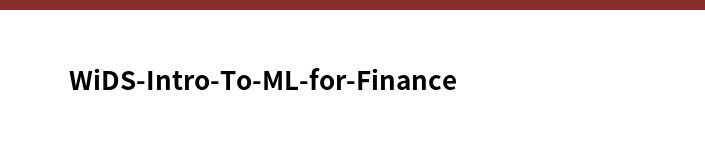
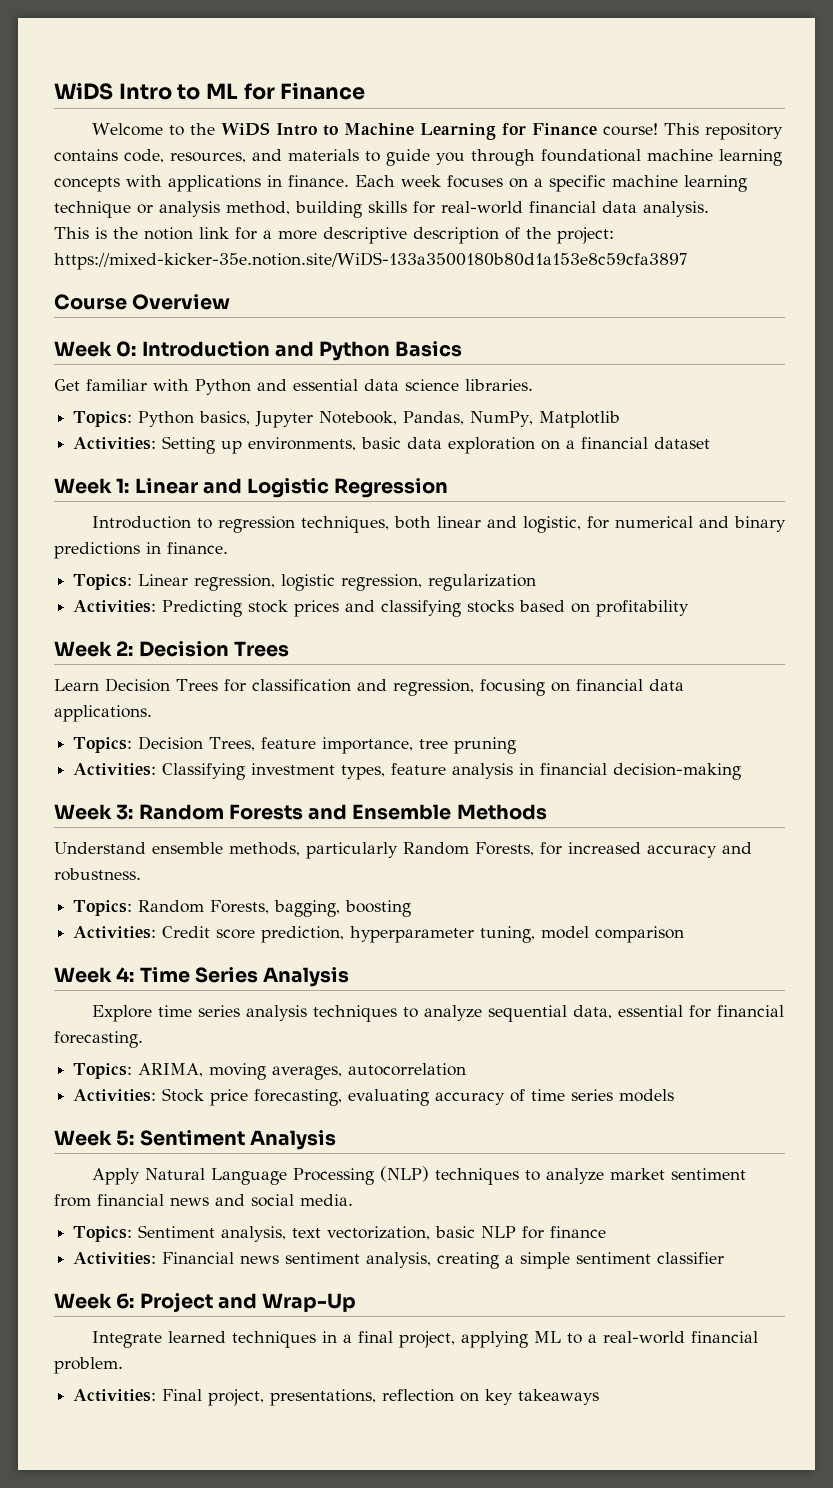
- WiDS-Intro-To-ML-for-Finance
+ WiDS Intro to ML for Finance
+ Welcome to the WiDS Intro to Machine Learning for Finance course! This repository contains code, resources, and materials to guide you through foundational machine learning concepts with applications in finance. Each week focuses on a specific machine learning technique or analysis method, building skills for real-world financial data analysis.
+ This is the notion link for a more descriptive description of the project: https://mixed-kicker-35e.notion.site/WiDS-133a3500180b80d1a153e8c59cfa3897
+ Course Overview
+ Week 0: Introduction and Python Basics
+ Get familiar with Python and essential data science libraries.
+ Topics: Python basics, Jupyter Notebook, Pandas, NumPy, Matplotlib
+ Activities: Setting up environments, basic data exploration on a financial dataset
+ Week 1: Linear and Logistic Regression
+ Introduction to regression techniques, both linear and logistic, for numerical and binary predictions in finance.
+ Topics: Linear regression, logistic regression, regularization
+ Activities: Predicting stock prices and classifying stocks based on profitability
+ Week 2: Decision Trees
+ Learn Decision Trees for classification and regression, focusing on financial data applications.
+ Topics: Decision Trees, feature importance, tree pruning
+ Activities: Classifying investment types, feature analysis in financial decision-making
+ Week 3: Random Forests and Ensemble Methods
+ Understand ensemble methods, particularly Random Forests, for increased accuracy and robustness.
+ Topics: Random Forests, bagging, boosting
+ Activities: Credit score prediction, hyperparameter tuning, model comparison
+ Week 4: Time Series Analysis
+ Explore time series analysis techniques to analyze sequential data, essential for financial forecasting.
+ Topics: ARIMA, moving averages, autocorrelation
+ Activities: Stock price forecasting, evaluating accuracy of time series models
+ Week 5: Sentiment Analysis
+ Apply Natural Language Processing (NLP) techniques to analyze market sentiment from financial news and social media.
+ Topics: Sentiment analysis, text vectorization, basic NLP for finance
+ Activities: Financial news sentiment analysis, creating a simple sentiment classifier
+ Week 6: Project and Wrap-Up
+ Integrate learned techniques in a final project, applying ML to a real-world financial problem.
+ Activities: Final project, presentations, reflection on key takeaways

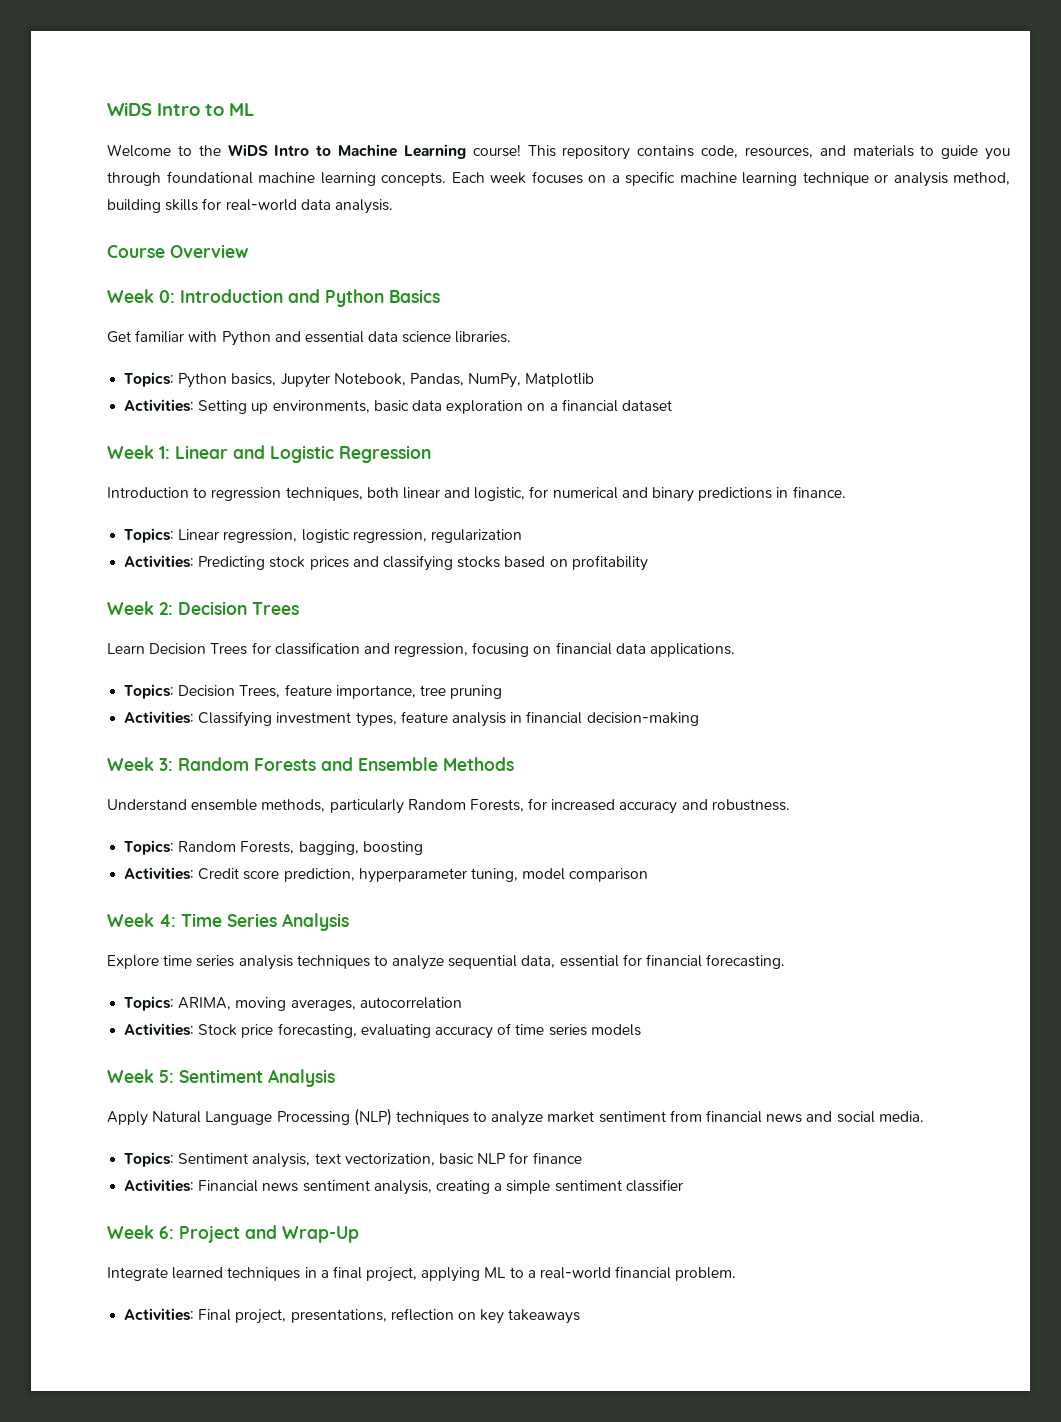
- WiDS Intro to ML for Finance
+ WiDS Intro to ML
- Welcome to the WiDS Intro to Machine Learning for Finance course!
+ Welcome to the WiDS Intro to Machine Learning course!
- This repository contains code, resources, and materials to guide you through foundational machine learning concepts with applications in finance.
+ This repository contains code, resources, and materials to guide you through foundational machine learning concepts.
- Each week focuses on a specific machine learning technique or analysis method, building skills for real-world financial data analysis.
+ Each week focuses on a specific machine learning technique or analysis method, building skills for real-world data analysis.
- This is the notion link for a more descriptive description of the project: https://mixed-kicker-35e.notion.site/WiDS-133a3500180b80d1a153e8c59cfa3897

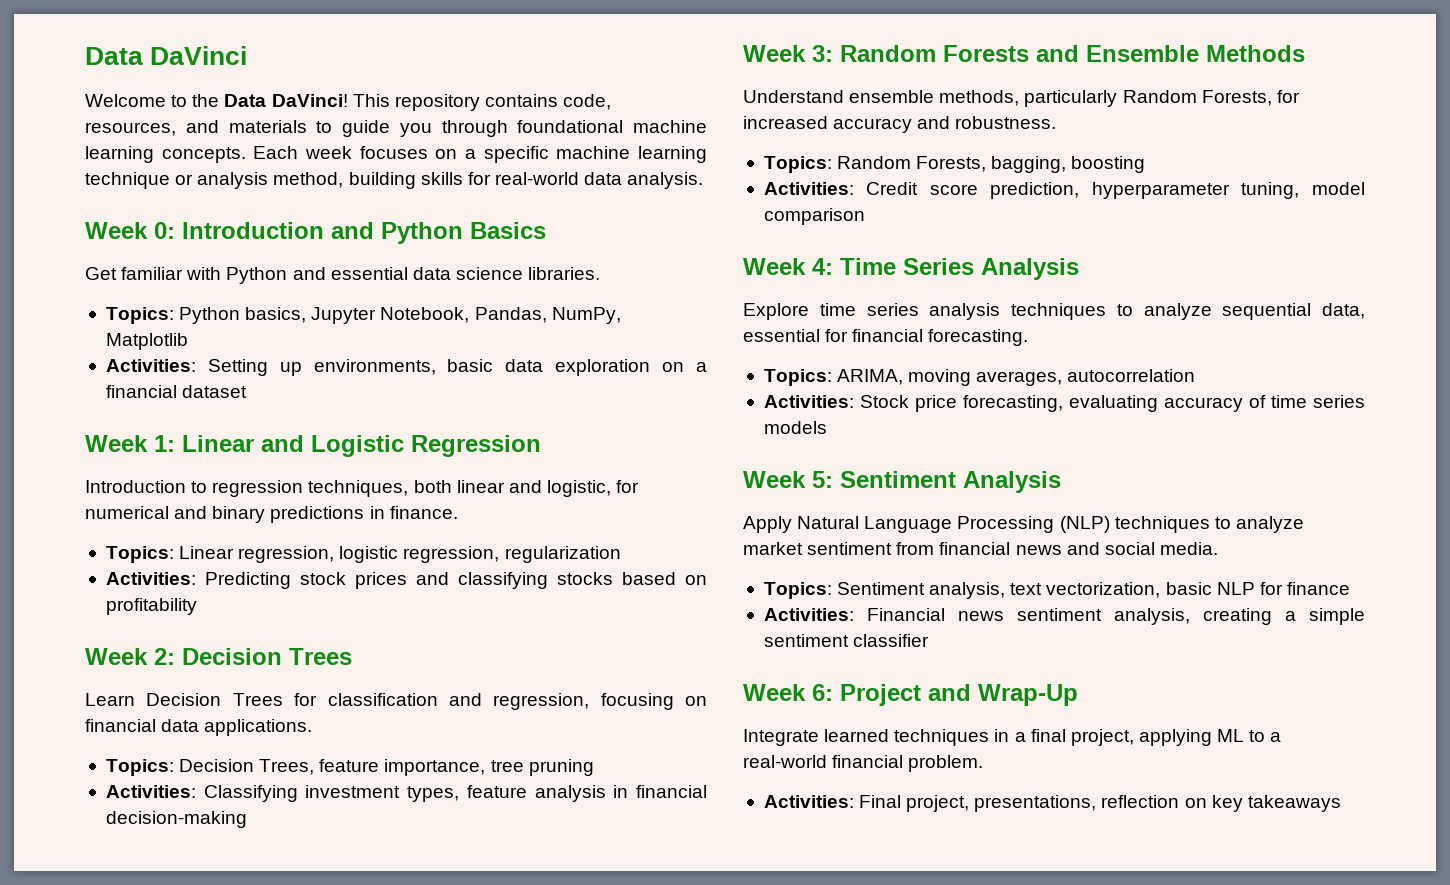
- WiDS Intro to ML
+ Data DaVinci
- Welcome to the WiDS Intro to Machine Learning course!
+ Welcome to the Data DaVinci!
- Course Overview

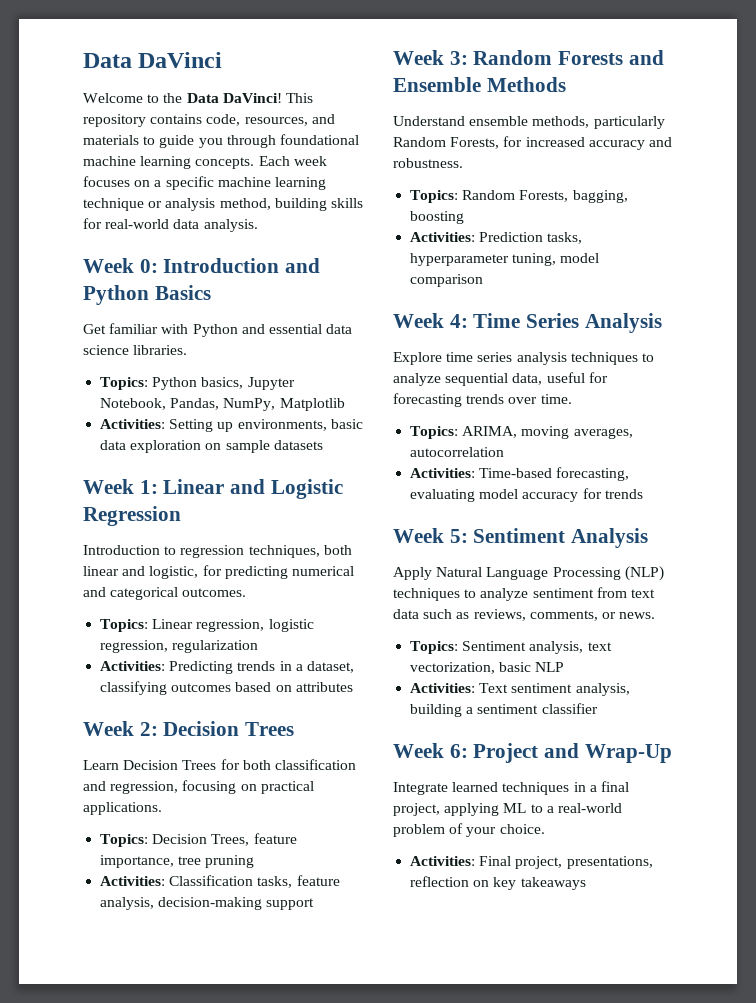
- Activities: Setting up environments, basic data exploration on a financial dataset
+ Activities: Setting up environments, basic data exploration on sample datasets
- Introduction to regression techniques, both linear and logistic, for numerical and binary predictions in finance.
+ Introduction to regression techniques, both linear and logistic, for predicting numerical and categorical outcomes.
- Activities: Predicting stock prices and classifying stocks based on profitability
+ Activities: Predicting trends in a dataset, classifying outcomes based on attributes
- Learn Decision Trees for classification and regression, focusing on financial data applications.
+ Learn Decision Trees for both classification and regression, focusing on practical applications.
- Activities: Classifying investment types, feature analysis in financial decision-making
+ Activities: Classification tasks, feature analysis, decision-making support
- Activities: Credit score prediction, hyperparameter tuning, model comparison
+ Activities: Prediction tasks, hyperparameter tuning, model comparison
- Explore time series analysis techniques to analyze sequential data, essential for financial forecasting.
+ Explore time series analysis techniques to analyze sequential data, useful for forecasting trends over time.
- Activities: Stock price forecasting, evaluating accuracy of time series models
+ Activities: Time-based forecasting, evaluating model accuracy for trends
- Apply Natural Language Processing (NLP) techniques to analyze market sentiment from financial news and social media.
+ Apply Natural Language Processing (NLP) techniques to analyze sentiment from text data such as reviews, comments, or news.
- Topics: Sentiment analysis, text vectorization, basic NLP for finance
- Activities: Financial news sentiment analysis, creating a simple sentiment classifier
+ Topics: Sentiment analysis, text vectorization, basic NLP
+ Activities: Text sentiment analysis, building a sentiment classifier
- Integrate learned techniques in a final project, applying ML to a real-world financial problem.
+ Integrate learned techniques in a final project, applying ML to a real-world problem of your choice.

